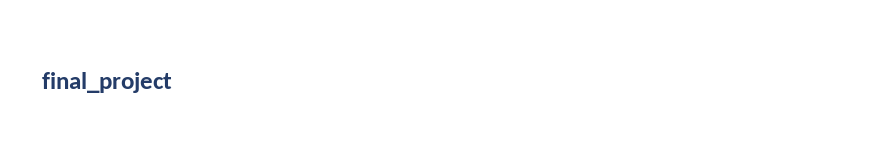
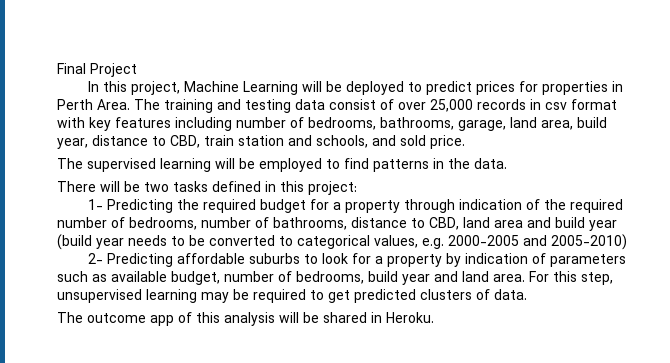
- final_project
+ Final Project
+ In this project, Machine Learning will be deployed to predict prices for properties in Perth Area. The training and testing data consist of over 25,000 records in csv format with key features including number of bedrooms, bathrooms, garage, land area, build year, distance to CBD, train station and schools, and sold price.
+ The supervised learning will be employed to find patterns in the data.
+ There will be two tasks defined in this project:
+ 1- Predicting the required budget for a property through indication of the required number of bedrooms, number of bathrooms, distance to CBD, land area and build year (build year needs to be converted to categorical values, e.g. 2000-2005 and 2005-2010)
+ 2- Predicting affordable suburbs to look for a property by indication of parameters such as available budget, number of bedrooms, build year and land area. For this step, unsupervised learning may be required to get predicted clusters of data.
+ The outcome app of this analysis will be shared in Heroku.

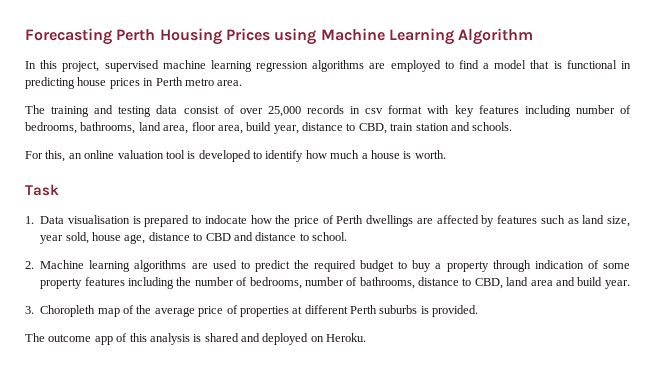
- Final Project
- In this project, Machine Learning will be deployed to predict prices for properties in Perth Area. The training and testing data consist of over 25,000 records in csv format with key features including number of bedrooms, bathrooms, garage, land area, build year, distance to CBD, train station and schools, and sold price.
- The supervised learning will be employed to find patterns in the data.
- There will be two tasks defined in this project:
- 1- Predicting the required budget for a property through indication of the required number of bedrooms, number of bathrooms, distance to CBD, land area and build year (build year needs to be converted to categorical values, e.g. 2000-2005 and 2005-2010)
- 2- Predicting affordable suburbs to look for a property by indication of parameters such as available budget, number of bedrooms, build year and land area. For this step, unsupervised learning may be required to get predicted clusters of data.
+ Forecasting Perth Housing Prices using Machine Learning Algorithm
+ In this project, supervised machine learning regression algorithms are employed to find a model that is functional in predicting house prices in Perth metro area.
+ The training and testing data consist of over 25,000 records in csv format with key features including number of bedrooms, bathrooms, land area, floor area, build year, distance to CBD, train station and schools.
+ For this, an online valuation tool is developed to identify how much a house is worth.
+ Task
+ 1. Data visualisation is prepared to indocate how the price of Perth dwellings are affected by features such as land size, year sold, house age, distance to CBD and distance to school.
+ 2. Machine learning algorithms are used to predict the required budget to buy a property through indication of some property features including the number of bedrooms, number of bathrooms, distance to CBD, land area and build year.
+ 3. Choropleth map of the average price of properties at different Perth suburbs is provided.
- The outcome app of this analysis will be shared in Heroku.
+ The outcome app of this analysis is shared and deployed on Heroku.

